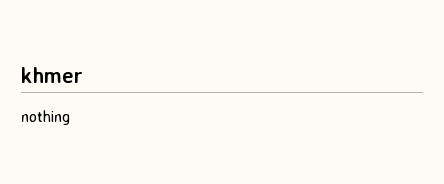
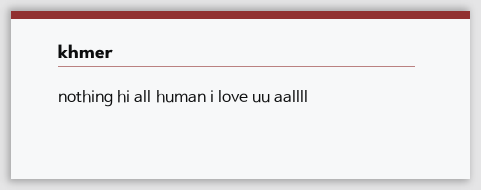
- nothing
+ nothing hi all human i love uu aallll

